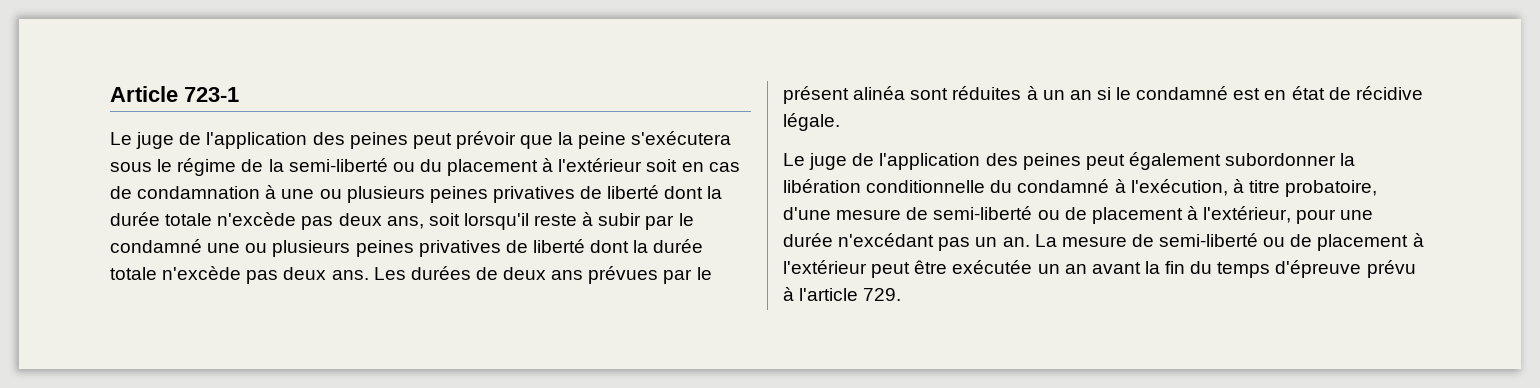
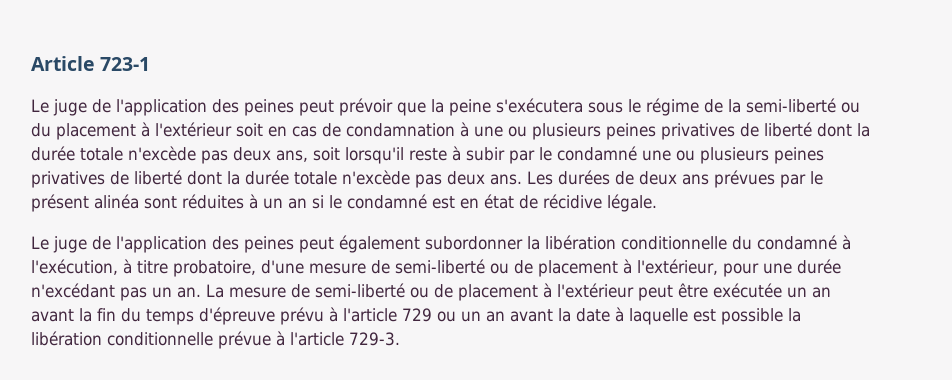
- La mesure de semi-liberté ou de placement à l'extérieur peut être exécutée un an avant la fin du temps d'épreuve prévu à l'article 729.
+ La mesure de semi-liberté ou de placement à l'extérieur peut être exécutée un an avant la fin du temps d'épreuve prévu à l'article 729 ou un an avant la date à laquelle est possible la libération conditionnelle prévue à l'article 729-3.

